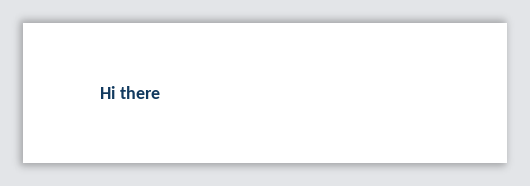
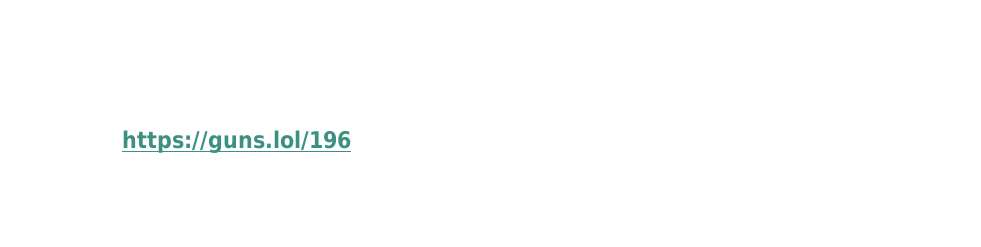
- Hi there
+ https://guns.lol/196

